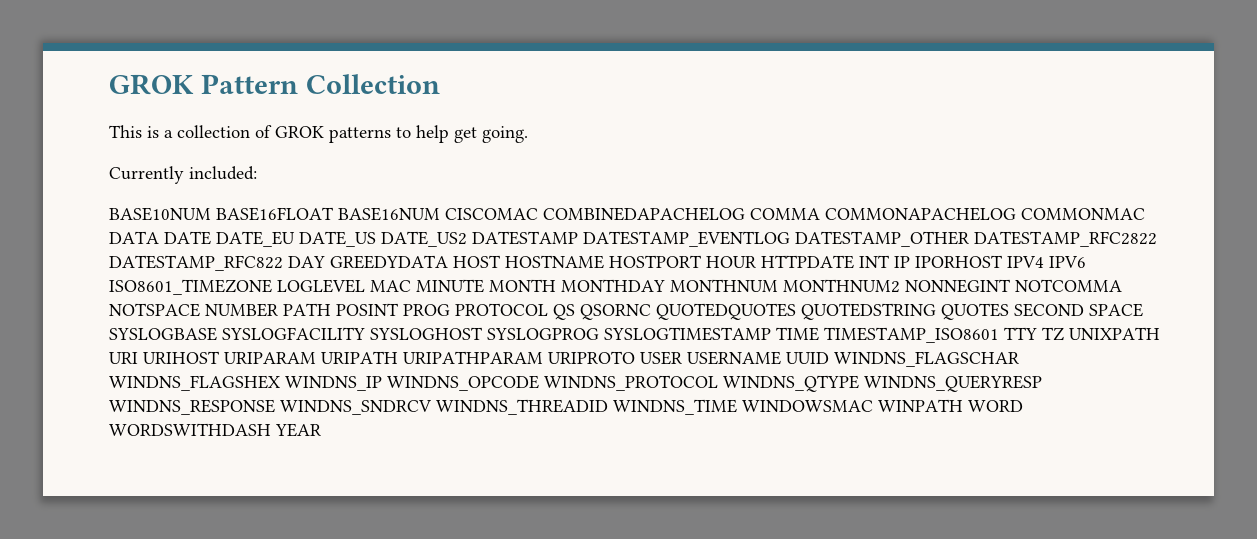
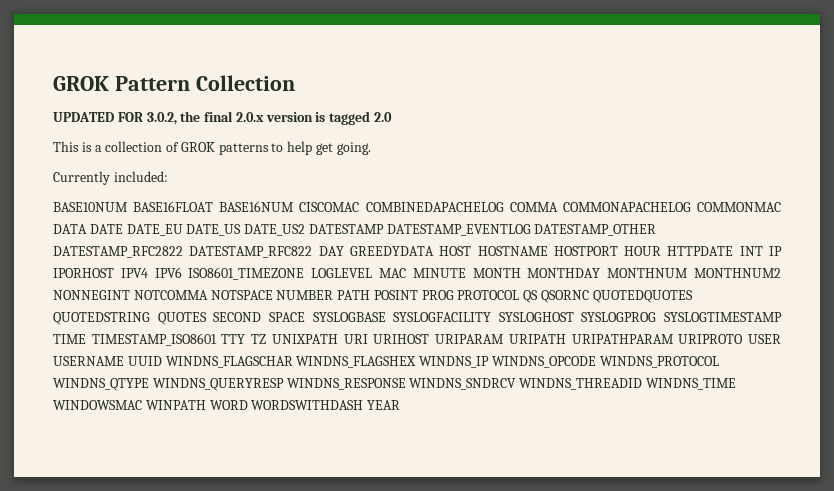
+ UPDATED FOR 3.0.2, the final 2.0.x version is tagged 2.0

